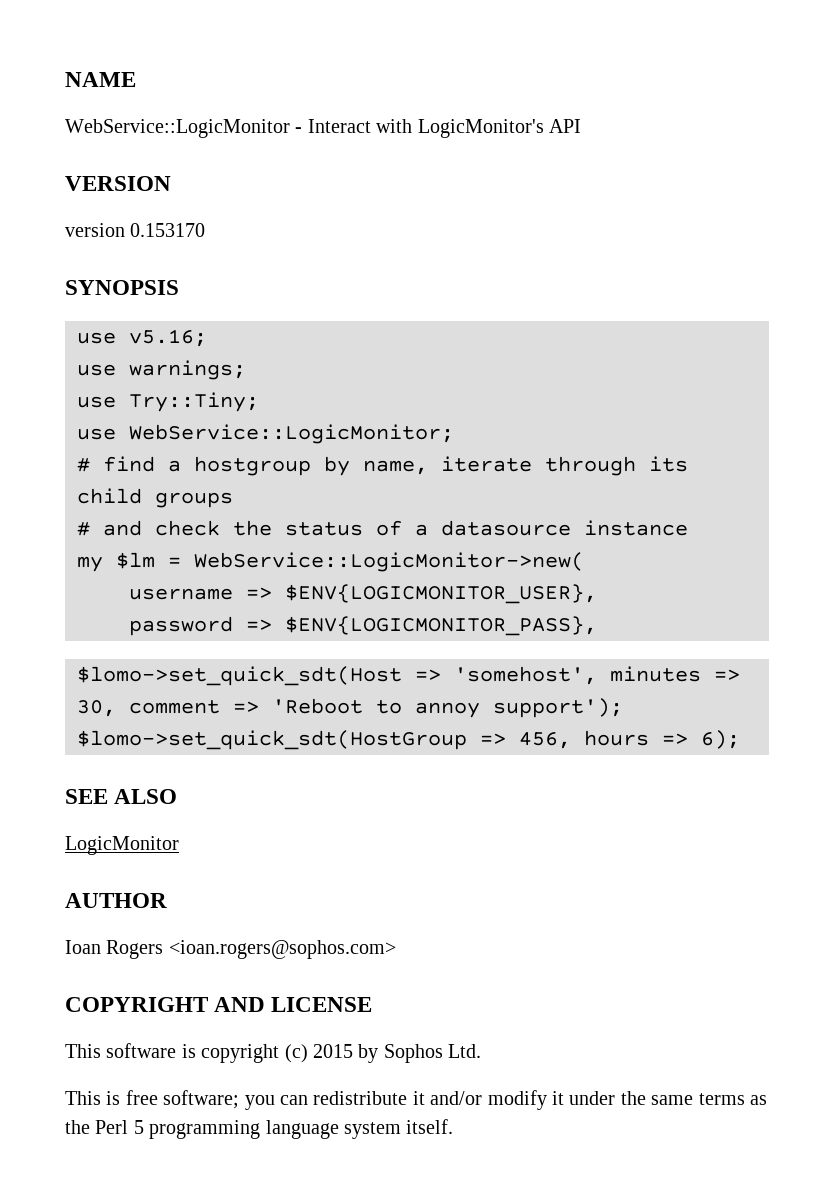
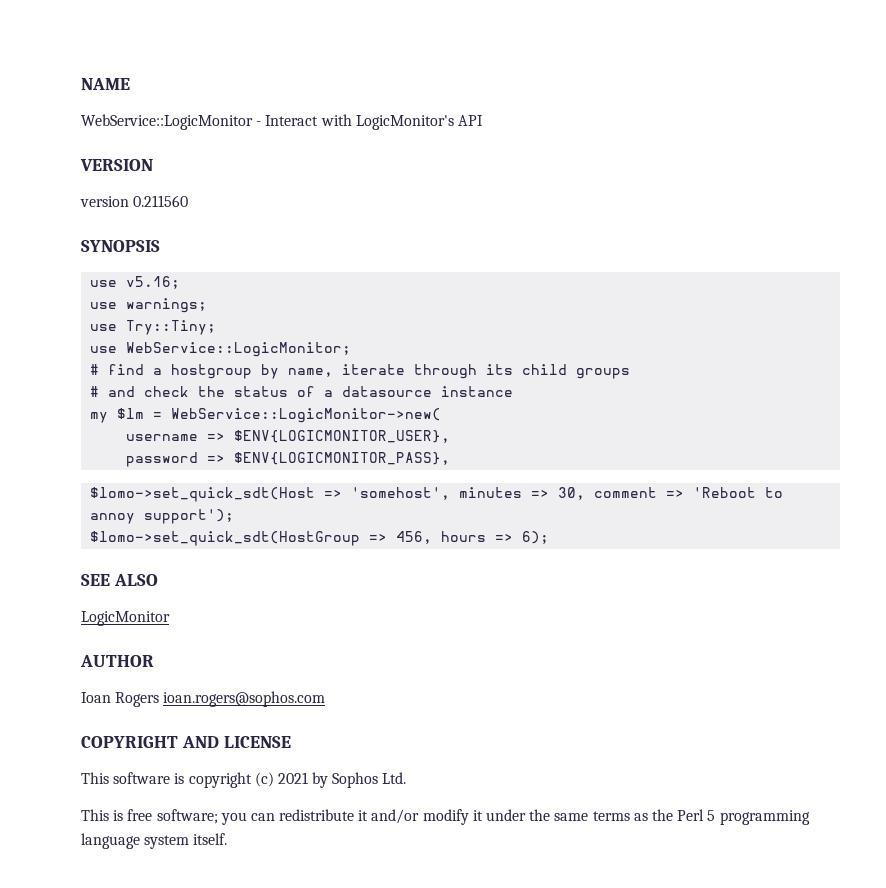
- version 0.153170
+ version 0.211560
- Ioan Rogers <ioan.rogers@sophos.com>
+ Ioan Rogers ioan.rogers@sophos.com
- This software is copyright (c) 2015 by Sophos Ltd.
+ This software is copyright (c) 2021 by Sophos Ltd.

